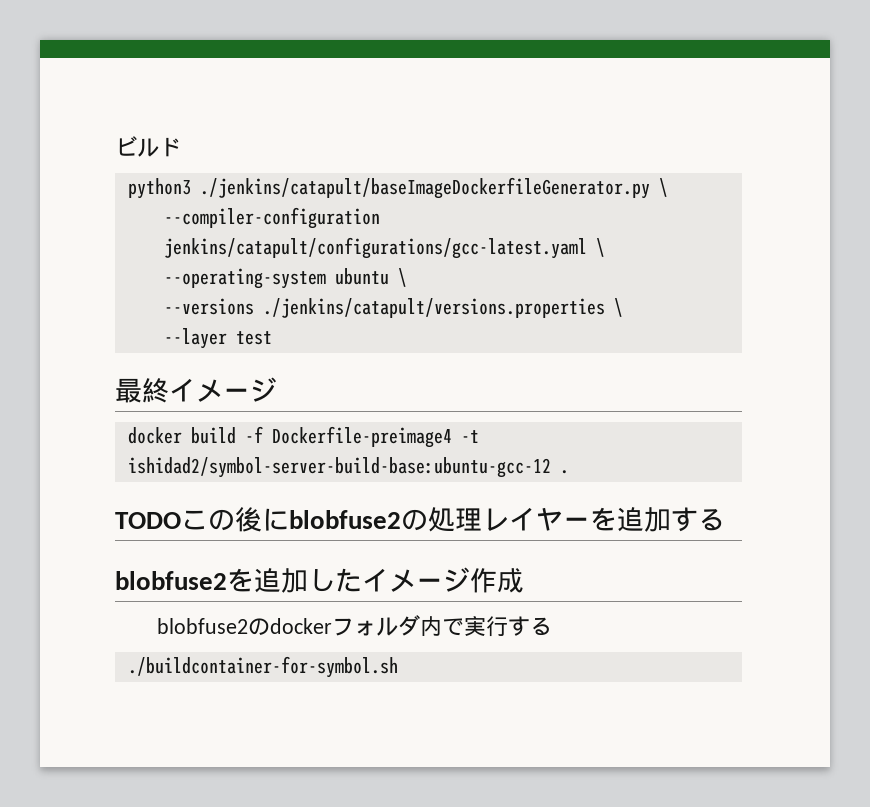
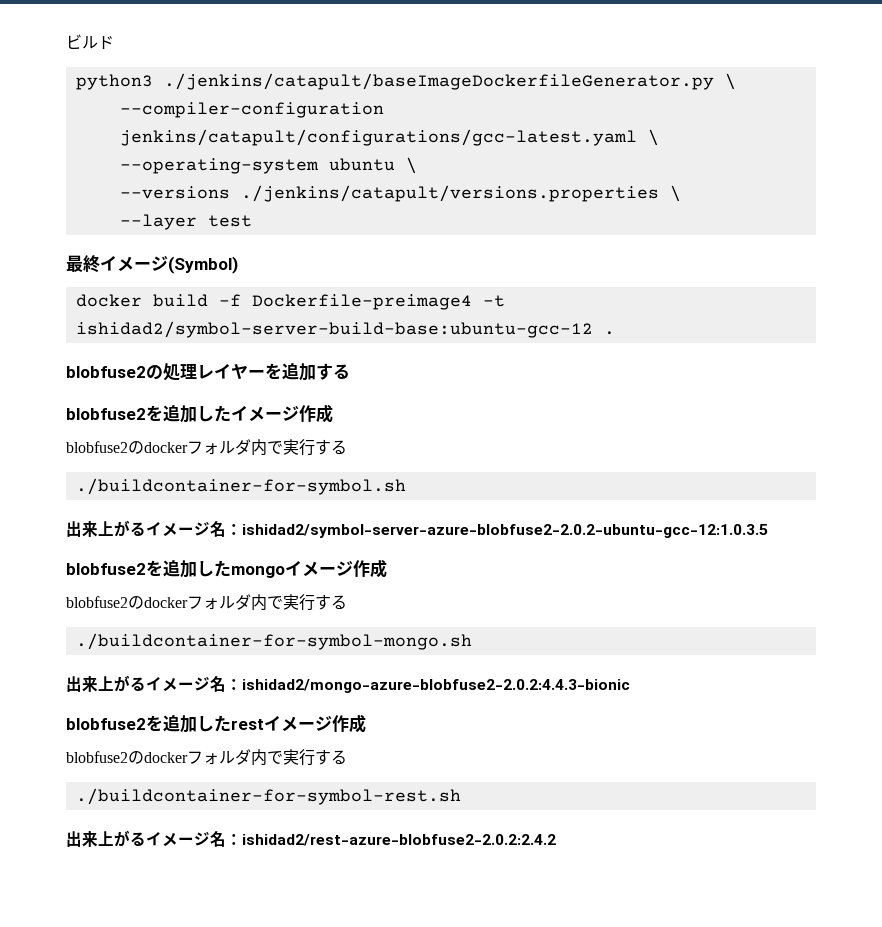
- 最終イメージ
+ 最終イメージ(Symbol)
- TODOこの後にblobfuse2の処理レイヤーを追加する
+ blobfuse2の処理レイヤーを追加する
+ 出来上がるイメージ名：ishidad2/symbol-server-azure-blobfuse2-2.0.2-ubuntu-gcc-12:1.0.3.5
+ blobfuse2を追加したmongoイメージ作成
+ blobfuse2のdockerフォルダ内で実行する
+ ./buildcontainer-for-symbol-mongo.sh
+ 出来上がるイメージ名：ishidad2/mongo-azure-blobfuse2-2.0.2:4.4.3-bionic
+ blobfuse2を追加したrestイメージ作成
+ blobfuse2のdockerフォルダ内で実行する
+ ./buildcontainer-for-symbol-rest.sh
+ 出来上がるイメージ名：ishidad2/rest-azure-blobfuse2-2.0.2:2.4.2

